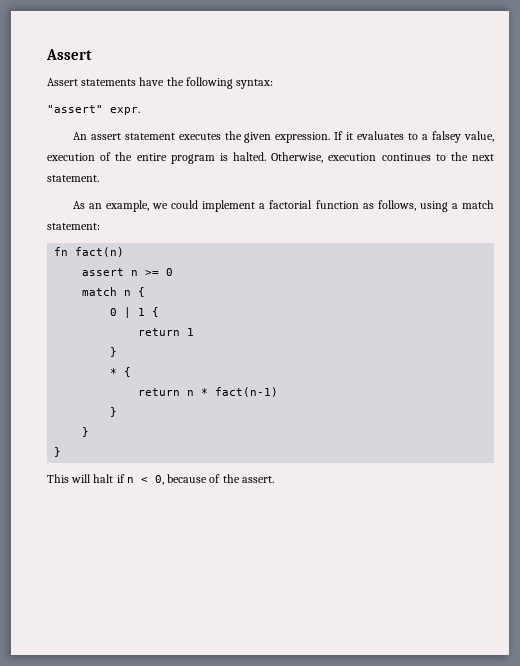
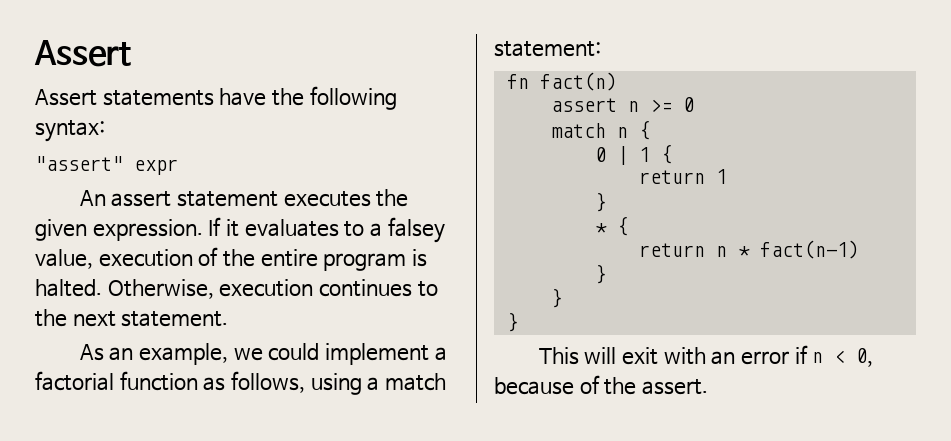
- "assert" expr.
+ "assert" expr
- This will halt if n < 0, because of the assert.
+ This will exit with an error if n < 0, because of the assert.

